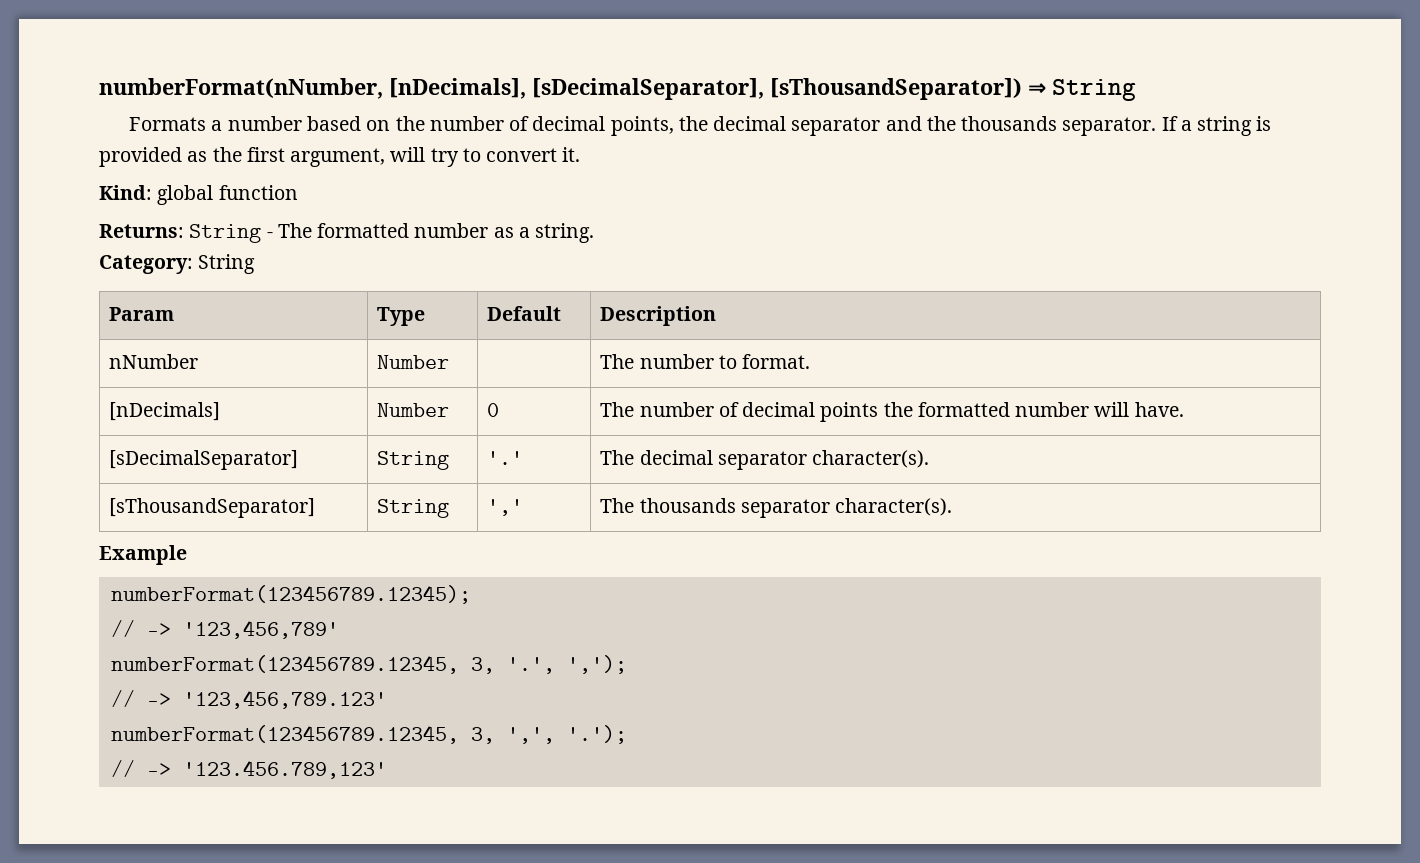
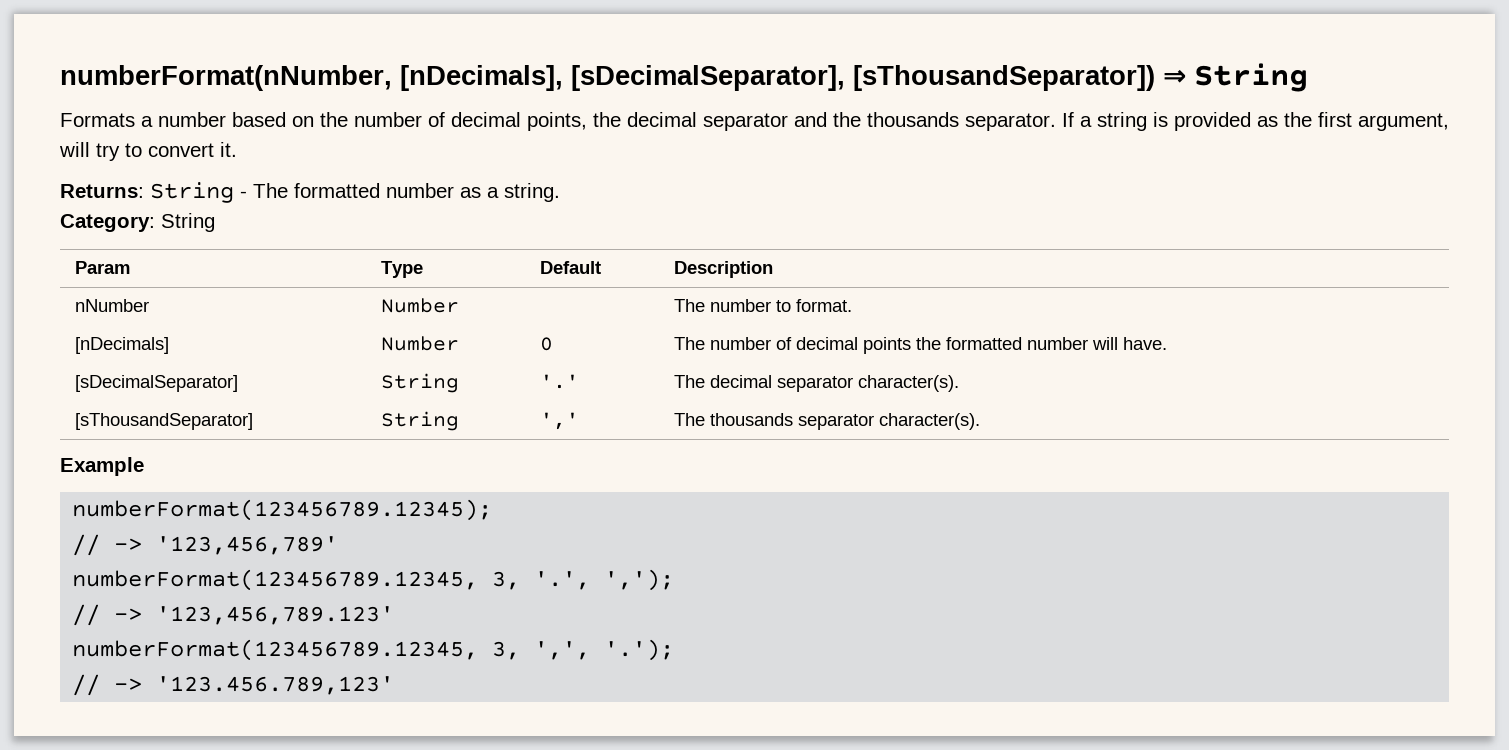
- Kind: global function

